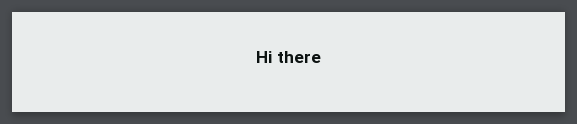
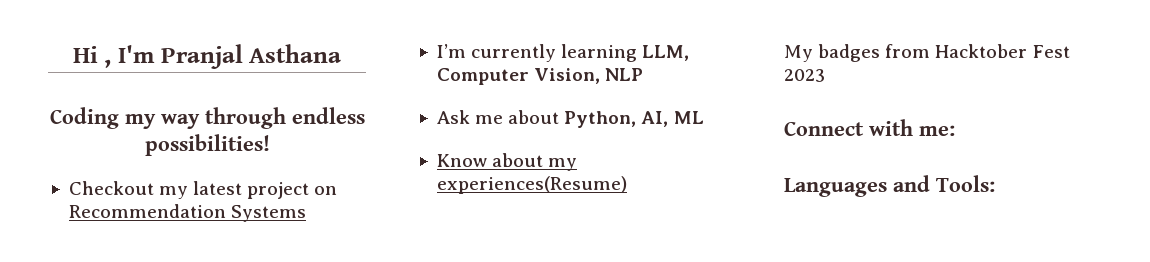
- Hi there
+ Hi , I'm Pranjal Asthana
+ Coding my way through endless possibilities!
+ Checkout my latest project on Recommendation Systems
+ I’m currently learning LLM, Computer Vision, NLP
+ Ask me about Python, AI, ML
+ Know about my experiences(Resume)
+ My badges from Hacktober Fest 2023
+ Connect with me:
+ Languages and Tools:

